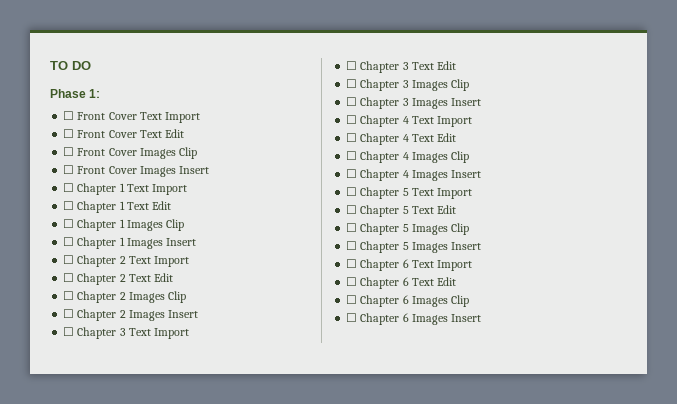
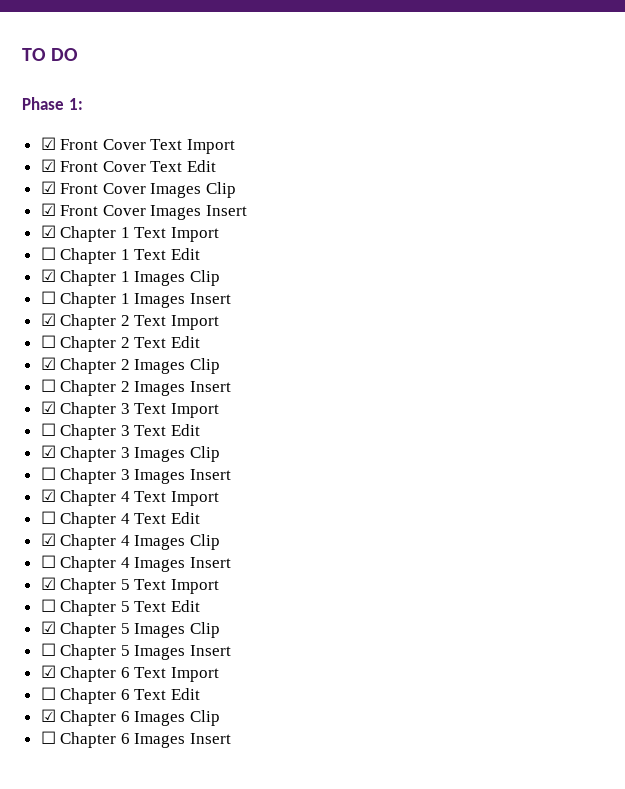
- ☐ Front Cover Text Import
+ ☑ Front Cover Text Import
- ☐ Front Cover Text Edit
+ ☑ Front Cover Text Edit
- ☐ Front Cover Images Clip
+ ☑ Front Cover Images Clip
- ☐ Front Cover Images Insert
+ ☑ Front Cover Images Insert
- ☐ Chapter 1 Text Import
+ ☑ Chapter 1 Text Import
- ☐ Chapter 1 Images Clip
+ ☑ Chapter 1 Images Clip
- ☐ Chapter 2 Text Import
+ ☑ Chapter 2 Text Import
- ☐ Chapter 2 Images Clip
+ ☑ Chapter 2 Images Clip
- ☐ Chapter 3 Text Import
+ ☑ Chapter 3 Text Import
- ☐ Chapter 3 Images Clip
+ ☑ Chapter 3 Images Clip
- ☐ Chapter 4 Text Import
+ ☑ Chapter 4 Text Import
- ☐ Chapter 4 Images Clip
+ ☑ Chapter 4 Images Clip
- ☐ Chapter 5 Text Import
+ ☑ Chapter 5 Text Import
- ☐ Chapter 5 Images Clip
+ ☑ Chapter 5 Images Clip
- ☐ Chapter 6 Text Import
+ ☑ Chapter 6 Text Import
- ☐ Chapter 6 Images Clip
+ ☑ Chapter 6 Images Clip

